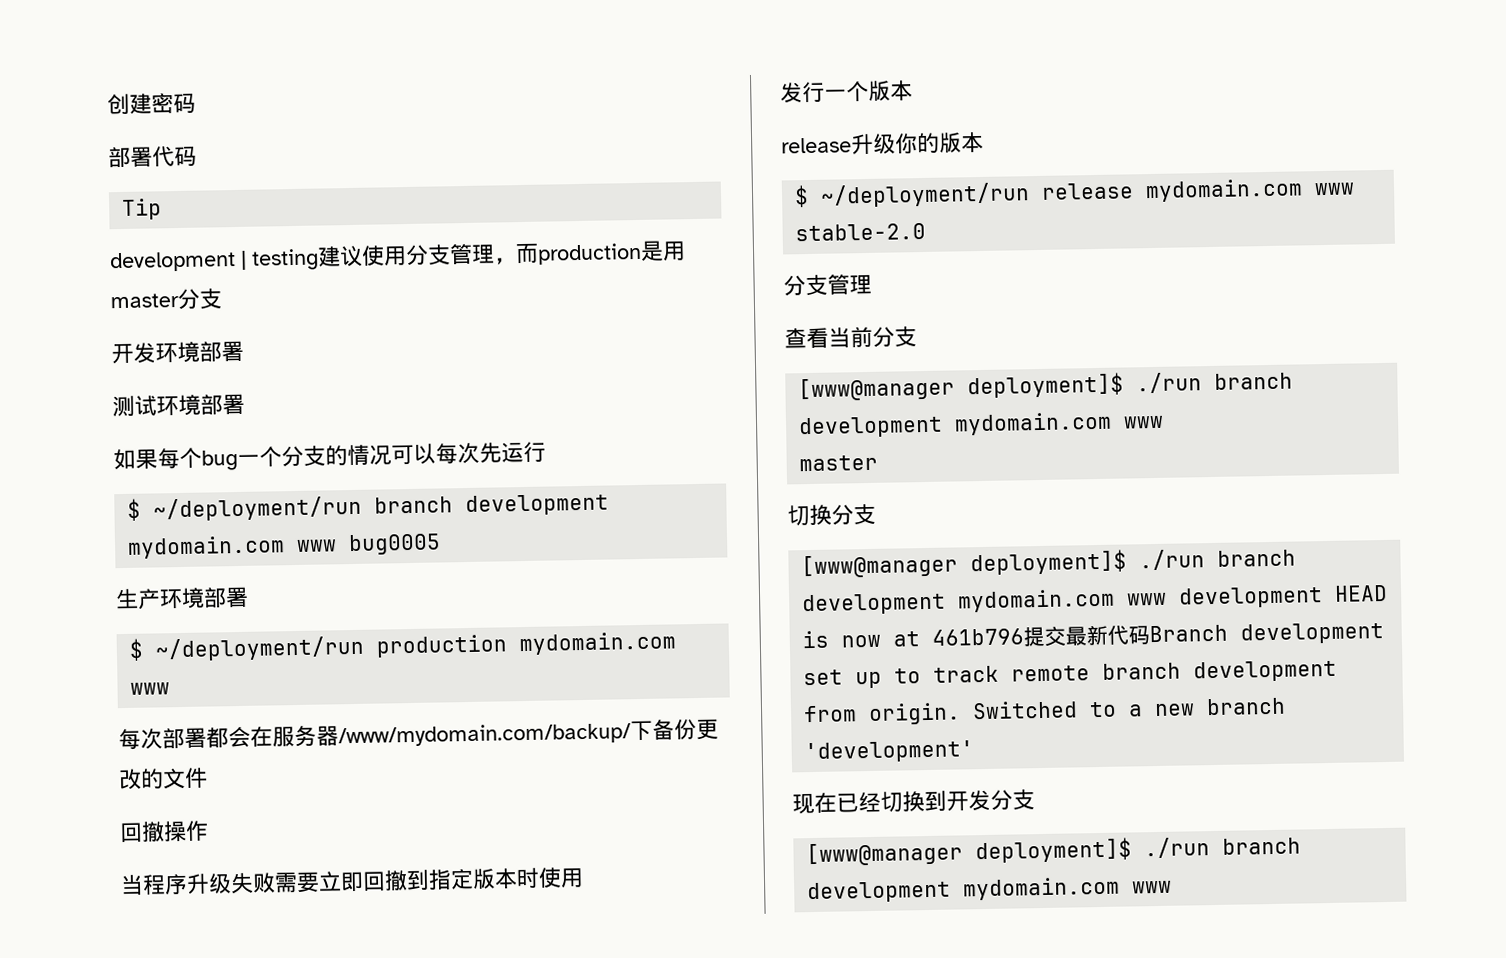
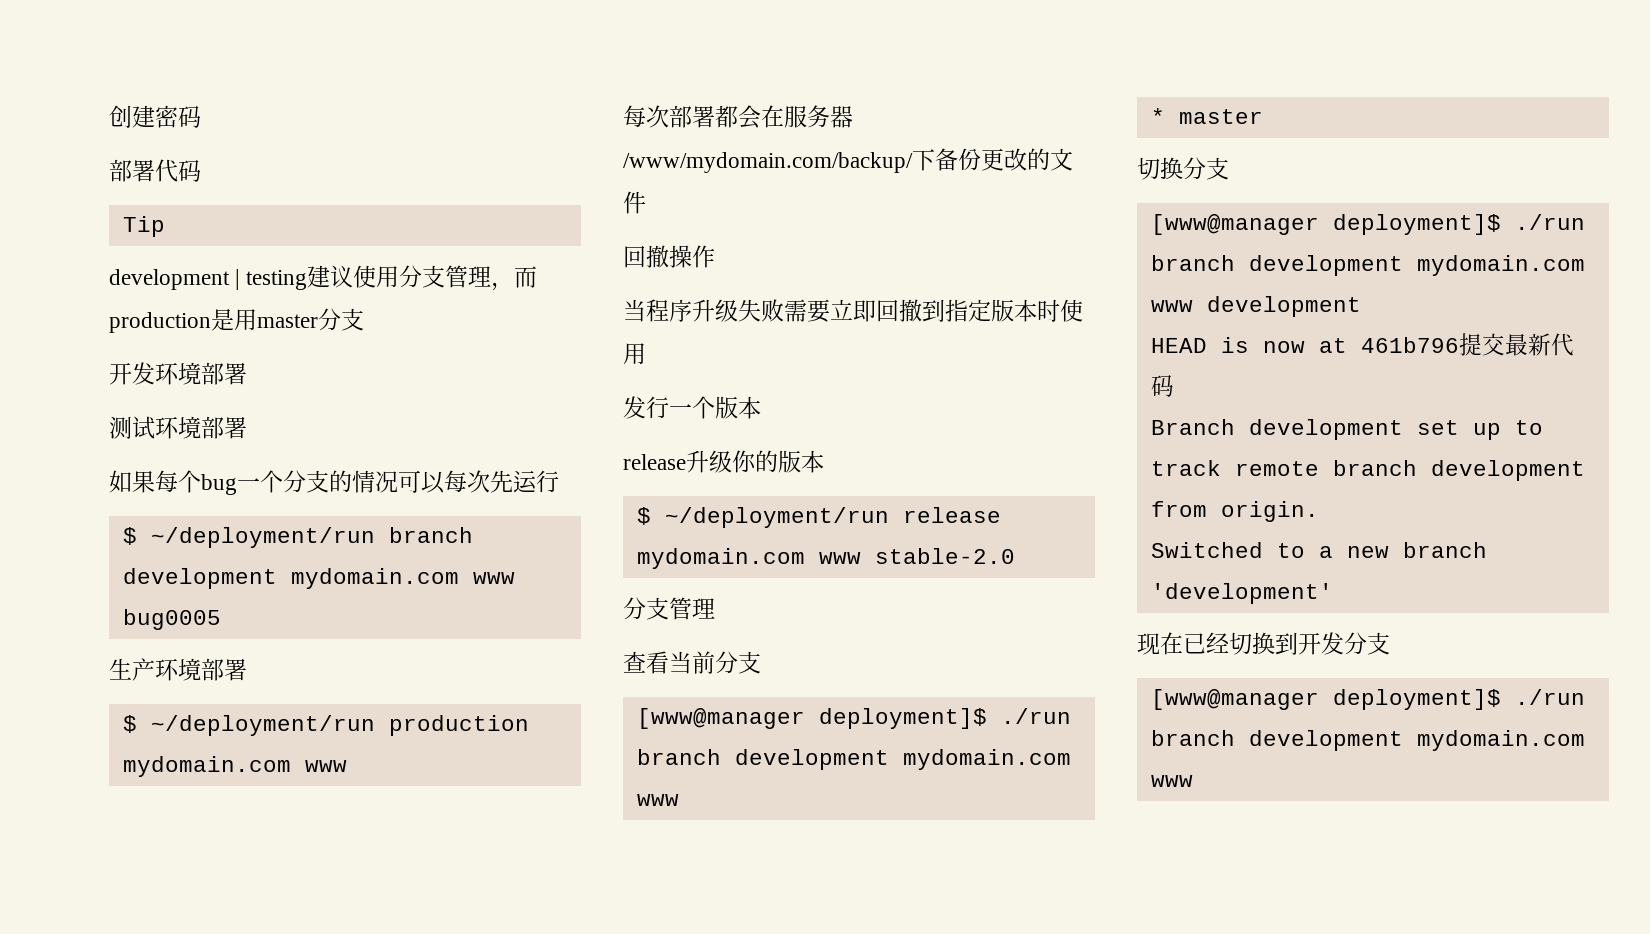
  查看当前分支
  [www@manager deployment]$ ./run branch development mydomain.com www
- master
+ * master
- [www@manager deployment]$ ./run branch development mydomain.com www development HEAD is now at 461b796提交最新代码Branch development set up to track remote branch development from origin. Switched to a new branch 'development'
+ [www@manager deployment]$ ./run branch development mydomain.com www development
+ HEAD is now at 461b796提交最新代码
+ Branch development set up to track remote branch development from origin.
+ Switched to a new branch 'development'

